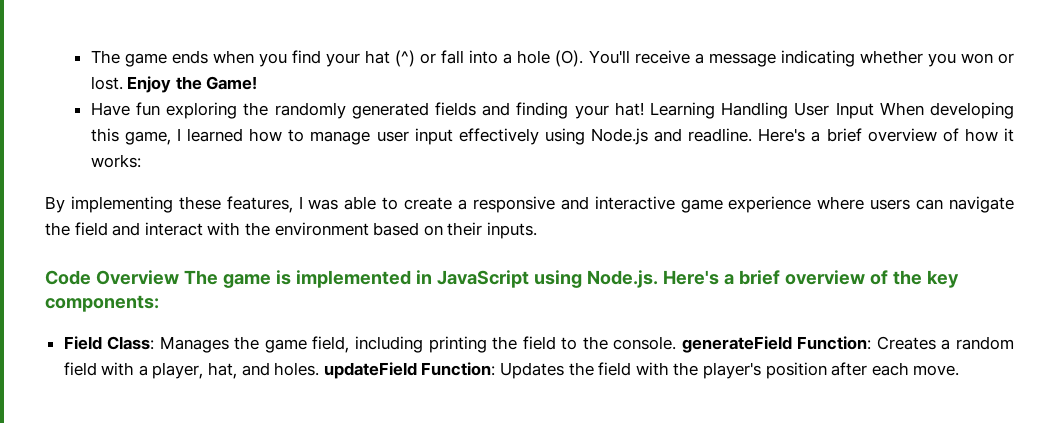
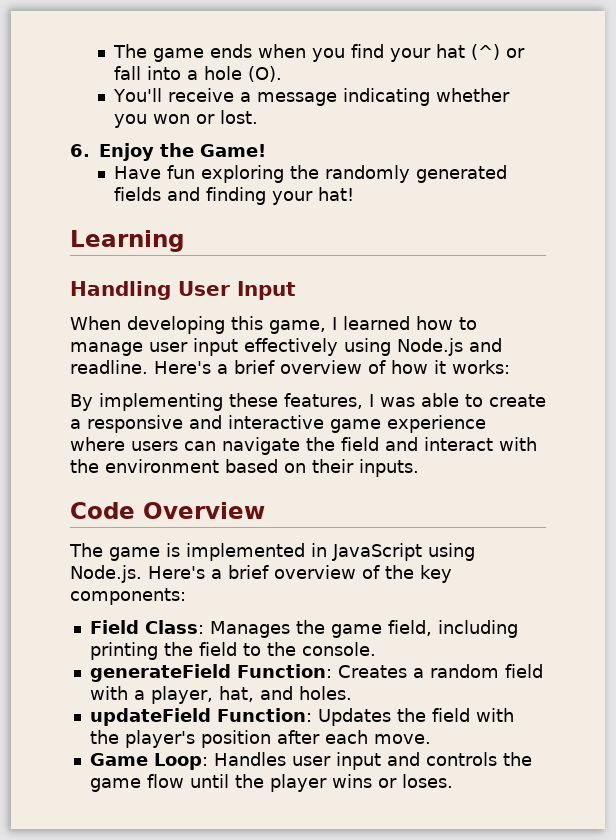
- The game ends when you find your hat (^) or fall into a hole (O). You'll receive a message indicating whether you won or lost. Enjoy the Game!
+ The game ends when you find your hat (^) or fall into a hole (O).
+ You'll receive a message indicating whether you won or lost.
+ 6. Enjoy the Game!
- Have fun exploring the randomly generated fields and finding your hat! Learning Handling User Input When developing this game, I learned how to manage user input effectively using Node.js and readline.
+ Have fun exploring the randomly generated fields and finding your hat!
+ Learning
+ Handling User Input
+ When developing this game, I learned how to manage user input effectively using Node.js and readline.
- Code Overview The game is implemented in JavaScript using Node.js. Here's a brief overview of the key components:
+ Code Overview
+ The game is implemented in JavaScript using Node.js. Here's a brief overview of the key components:
- Field Class: Manages the game field, including printing the field to the console. generateField Function: Creates a random field with a player, hat, and holes. updateField Function: Updates the field with the player's position after each move.
+ Field Class: Manages the game field, including printing the field to the console.
+ generateField Function: Creates a random field with a player, hat, and holes.
+ updateField Function: Updates the field with the player's position after each move.
+ Game Loop: Handles user input and controls the game flow until the player wins or loses.

